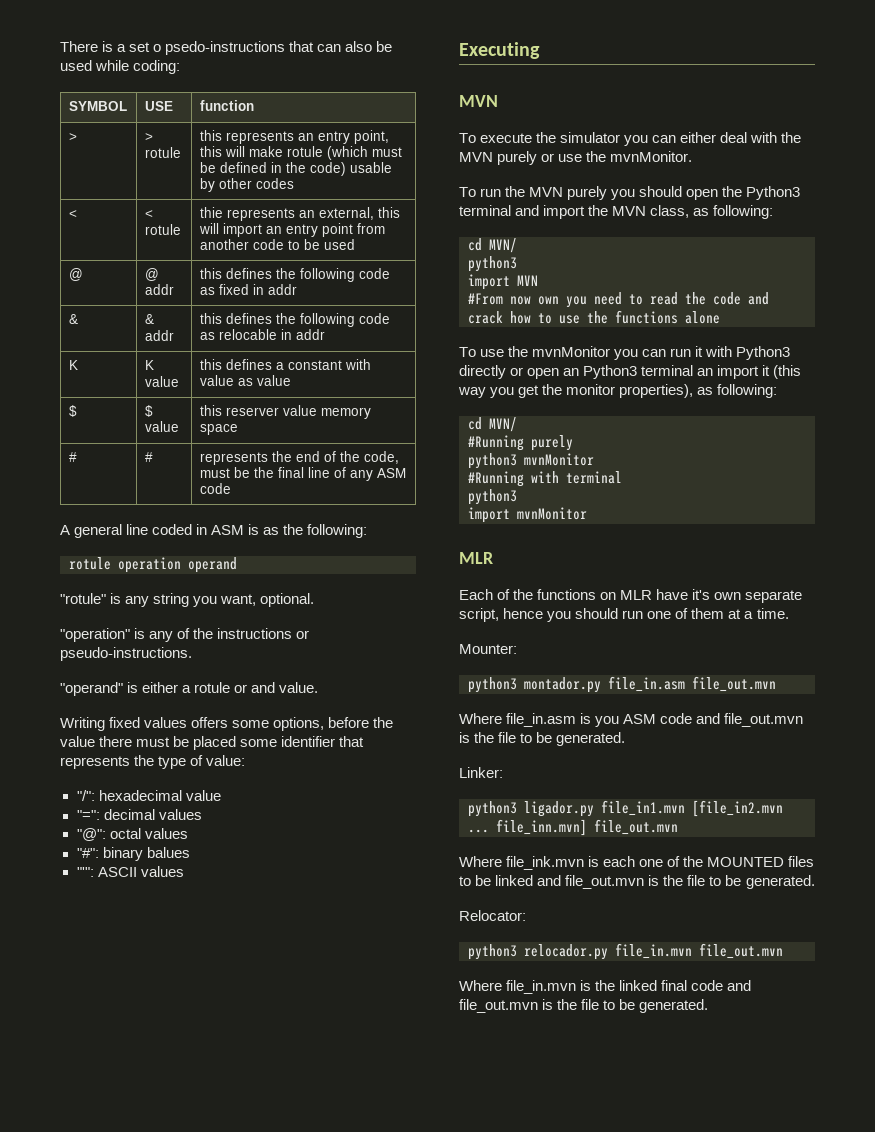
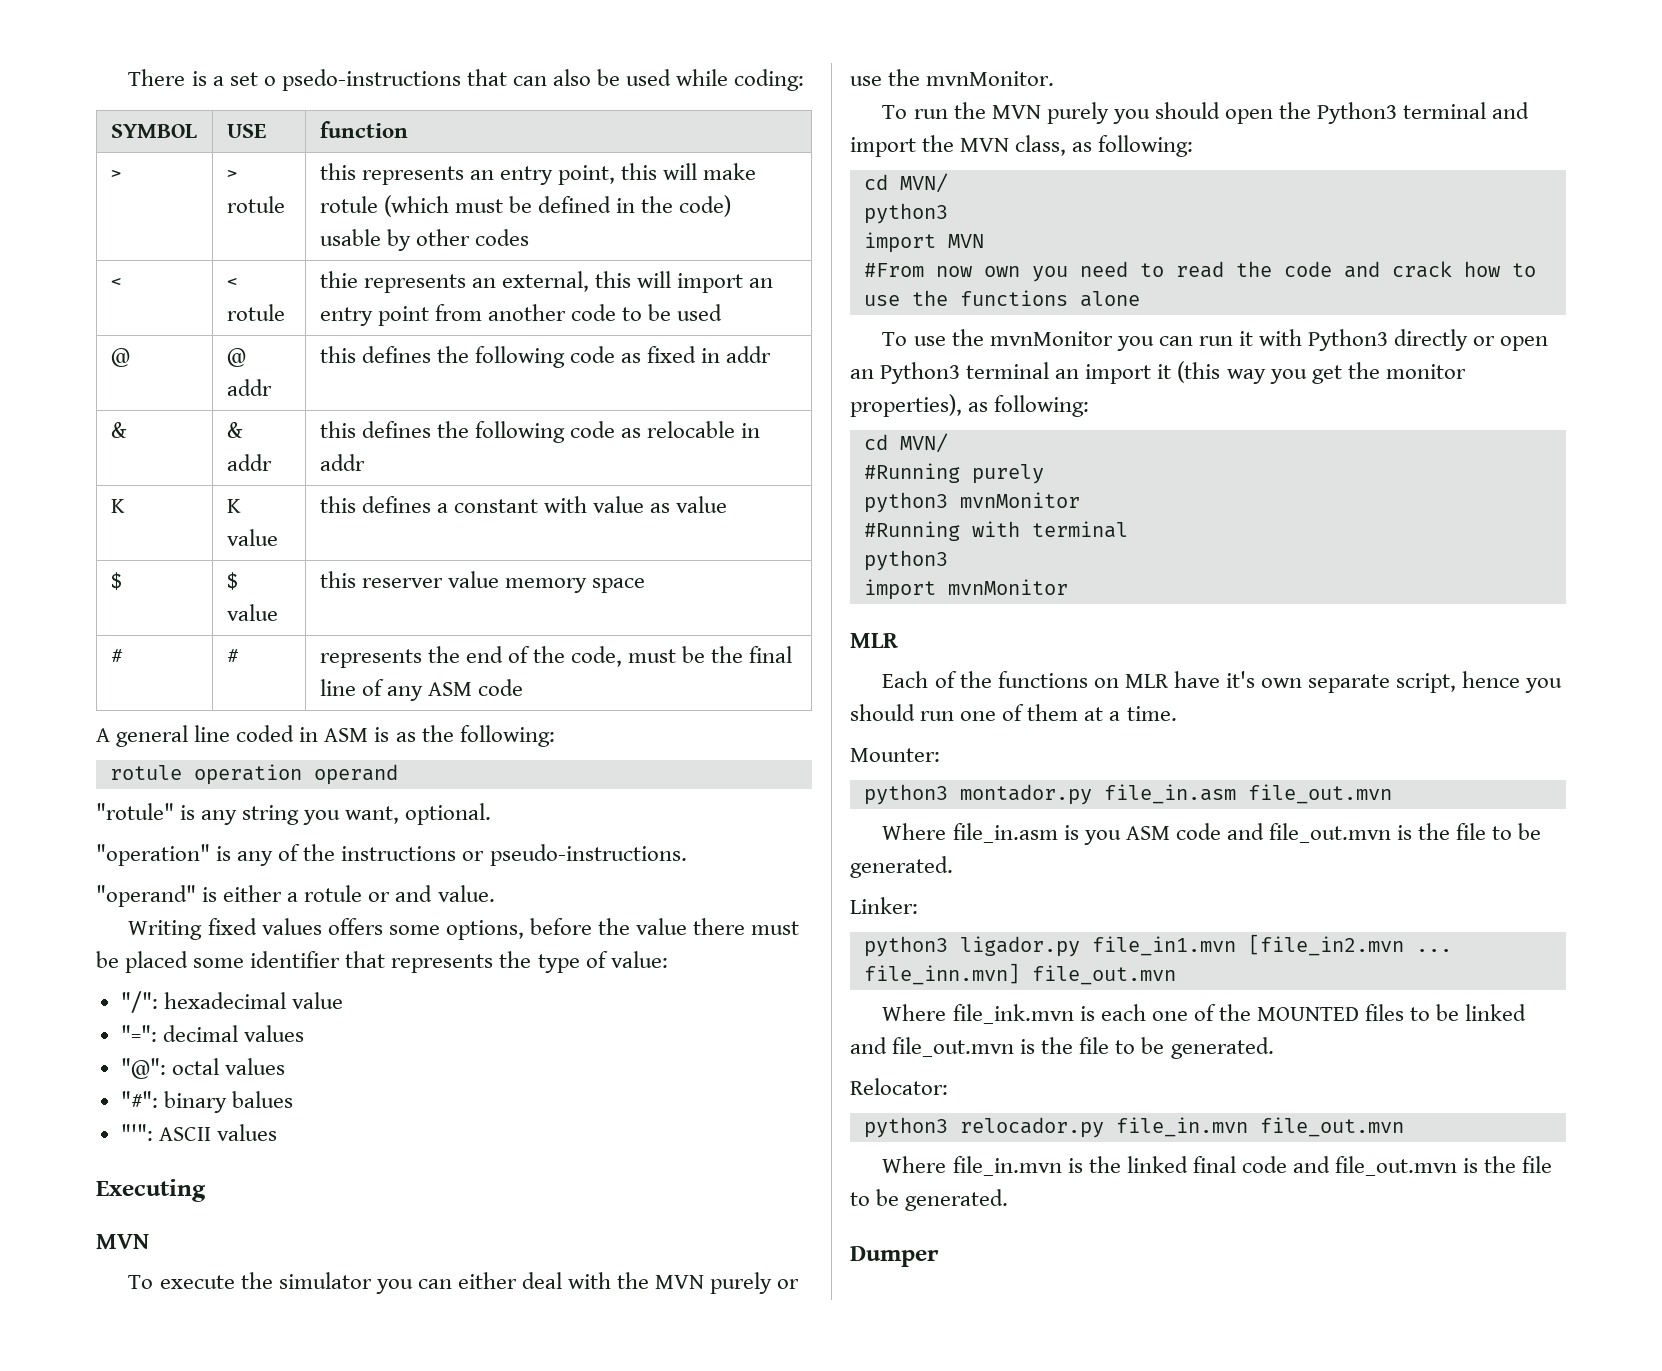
+ Dumper

